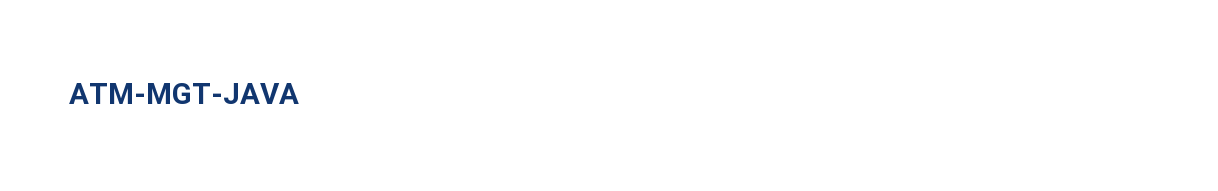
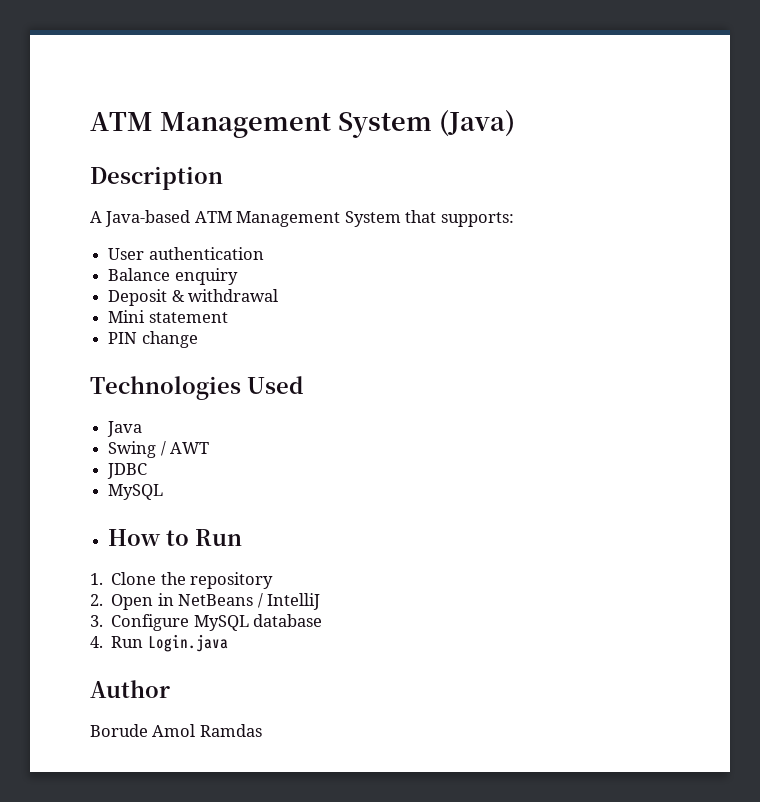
- ATM-MGT-JAVA
+ ATM Management System (Java)
+ Description
+ A Java-based ATM Management System that supports:
+ User authentication
+ Balance enquiry
+ Deposit & withdrawal
+ Mini statement
+ PIN change
+ Technologies Used
+ Java
+ Swing / AWT
+ JDBC
+ MySQL
+ How to Run
+ 1. Clone the repository
+ 2. Open in NetBeans / IntelliJ
+ 3. Configure MySQL database
+ 4. Run Login.java
+ Author
+ Borude Amol Ramdas

